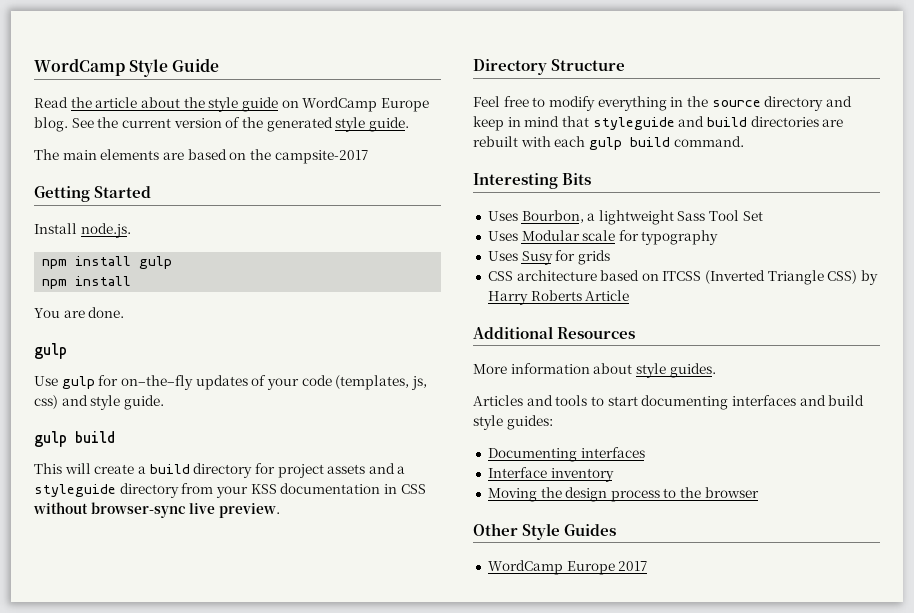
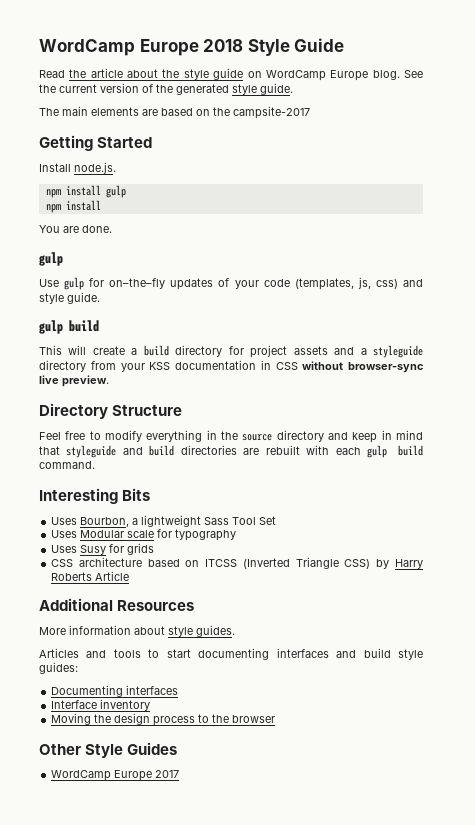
- WordCamp Style Guide
+ WordCamp Europe 2018 Style Guide

